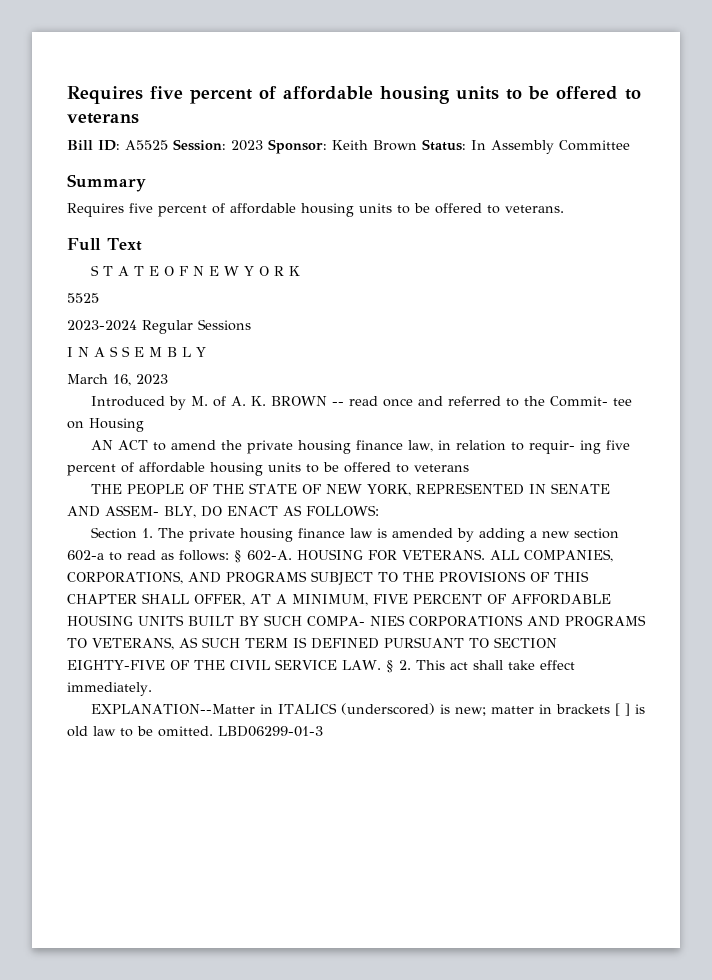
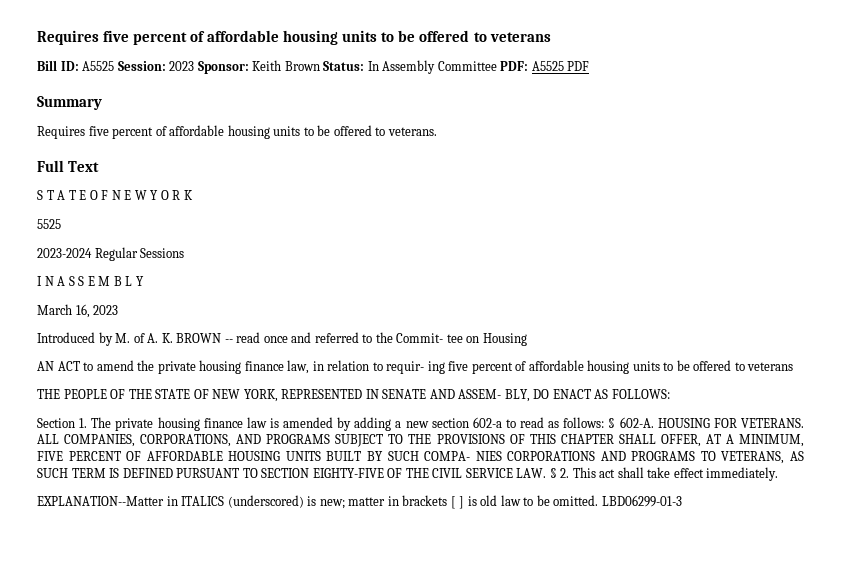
- Bill ID: A5525 Session: 2023 Sponsor: Keith Brown Status: In Assembly Committee
+ Bill ID: A5525 Session: 2023 Sponsor: Keith Brown Status: In Assembly Committee PDF: A5525 PDF

